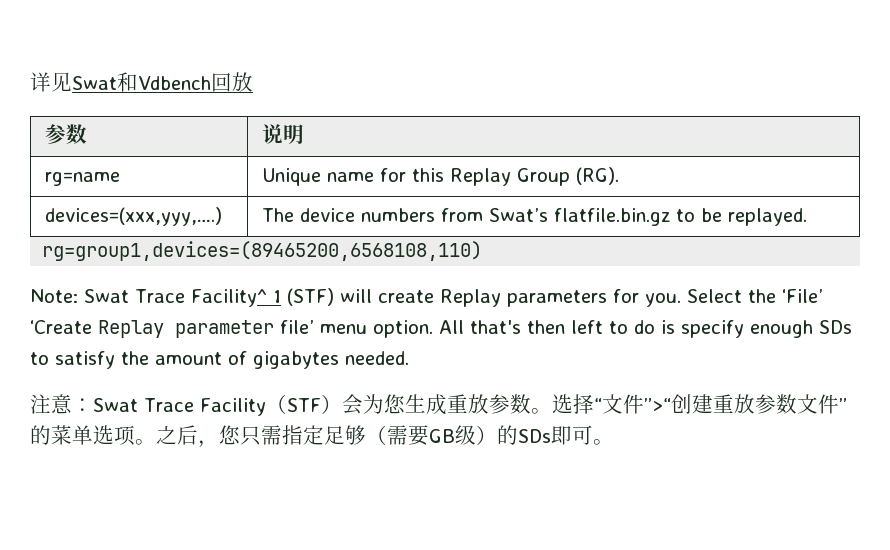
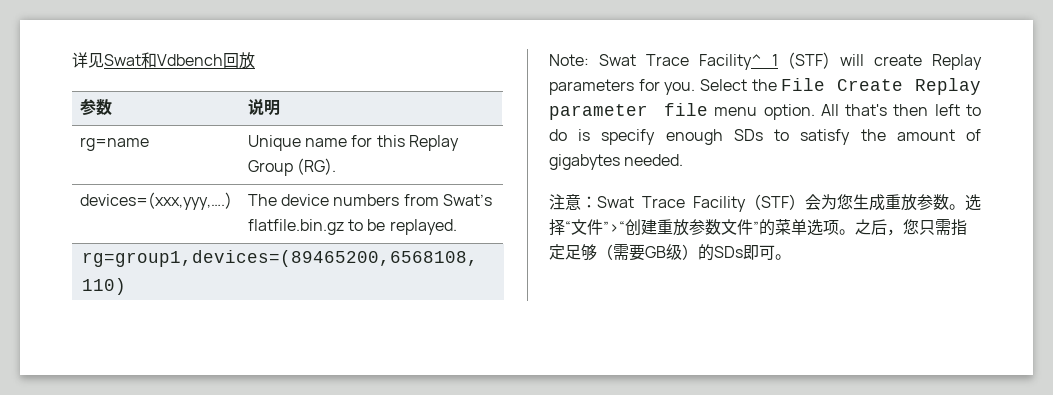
- Select the ‘File’ ‘Create Replay parameter file’ menu option.
+ Select the File Create Replay parameter file menu option.

